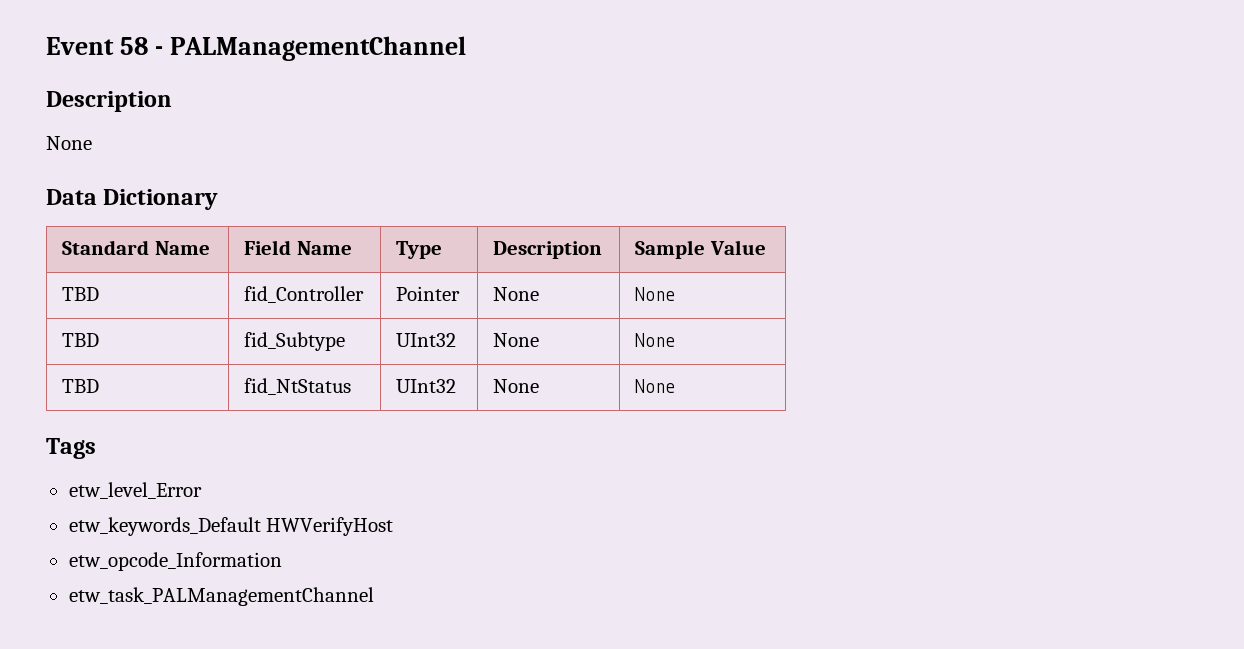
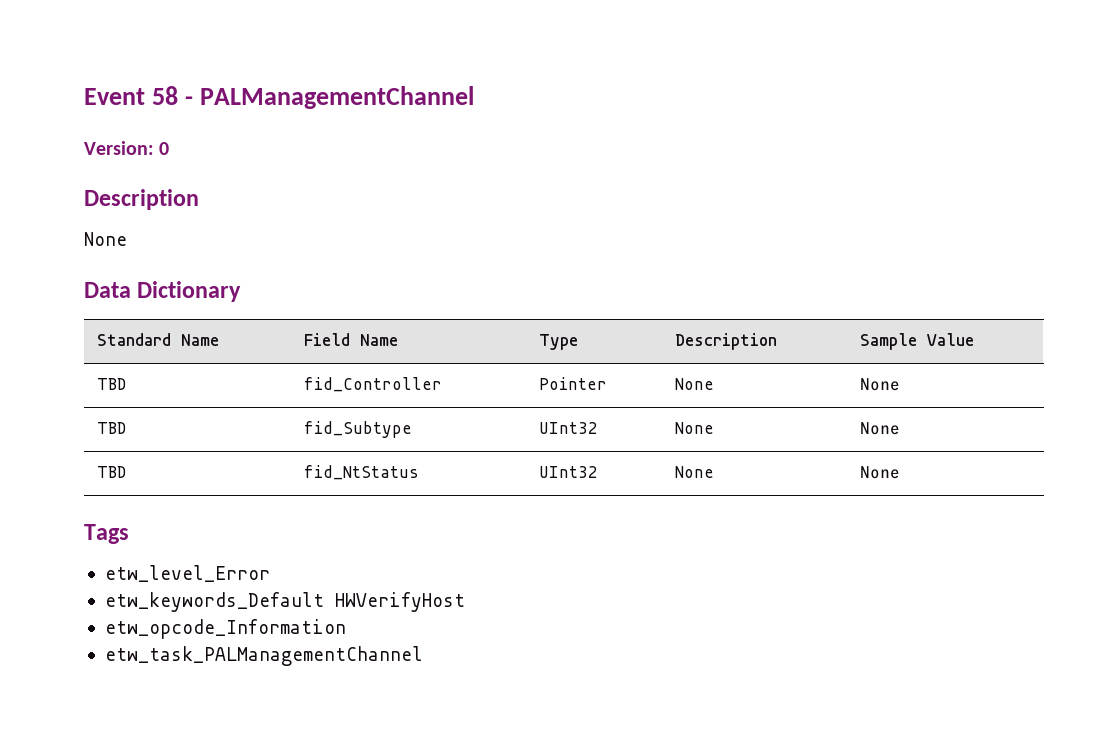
+ Version: 0

